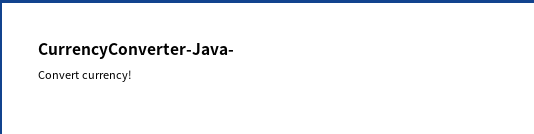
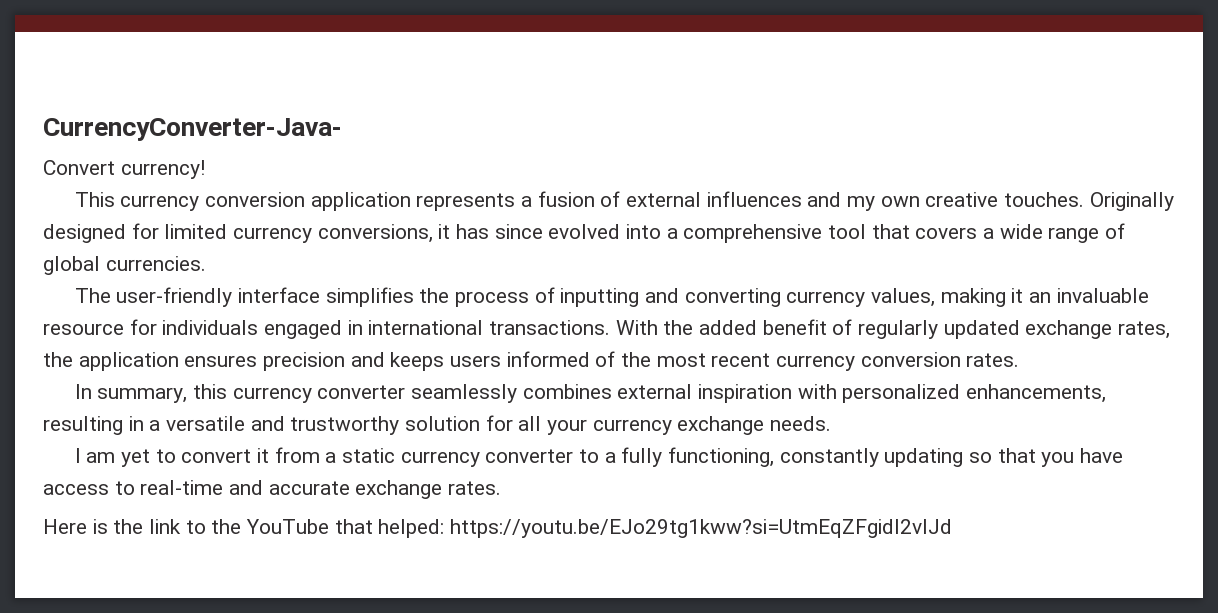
+ This currency conversion application represents a fusion of external influences and my own creative touches. Originally designed for limited currency conversions, it has since evolved into a comprehensive tool that covers a wide range of global currencies.
+ The user-friendly interface simplifies the process of inputting and converting currency values, making it an invaluable resource for individuals engaged in international transactions. With the added benefit of regularly updated exchange rates, the application ensures precision and keeps users informed of the most recent currency conversion rates.
+ In summary, this currency converter seamlessly combines external inspiration with personalized enhancements, resulting in a versatile and trustworthy solution for all your currency exchange needs.
+ I am yet to convert it from a static currency converter to a fully functioning, constantly updating so that you have access to real-time and accurate exchange rates.
+ Here is the link to the YouTube that helped: https://youtu.be/EJo29tg1kww?si=UtmEqZFgidl2vlJd

